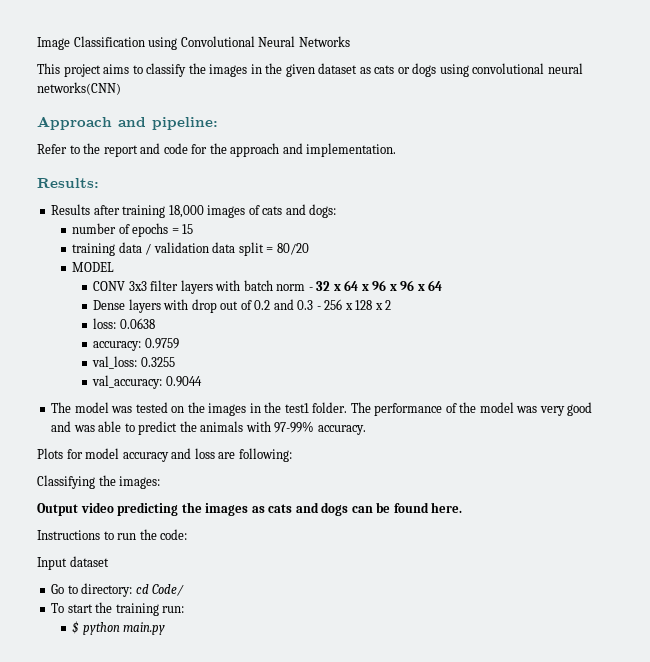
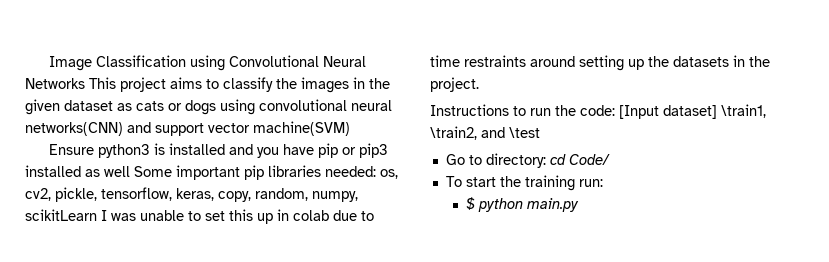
- Image Classification using Convolutional Neural Networks
- This project aims to classify the images in the given dataset as cats or dogs using convolutional neural networks(CNN)
- Approach and pipeline:
- Refer to the report and code for the approach and implementation.
- Results:
- Results after training 18,000 images of cats and dogs:
- number of epochs = 15
- training data / validation data split = 80/20
- MODEL
- CONV 3x3 filter layers with batch norm - 32 x 64 x 96 x 96 x 64
- Dense layers with drop out of 0.2 and 0.3 - 256 x 128 x 2
- loss: 0.0638
- accuracy: 0.9759
- val_loss: 0.3255
- val_accuracy: 0.9044
- The model was tested on the images in the test1 folder. The performance of the model was very good and was able to predict the animals with 97-99% accuracy.
- Plots for model accuracy and loss are following:
- Classifying the images:
- Output video predicting the images as cats and dogs can be found here.
+ Image Classification using Convolutional Neural Networks This project aims to classify the images in the given dataset as cats or dogs using convolutional neural networks(CNN) and support vector machine(SVM)
+ Ensure python3 is installed and you have pip or pip3 installed as well Some important pip libraries needed: os, cv2, pickle, tensorflow, keras, copy, random, numpy, scikitLearn I was unable to set this up in colab due to time restraints around setting up the datasets in the project.
- Instructions to run the code:
- Input dataset
+ Instructions to run the code: [Input dataset] \train1, \train2, and \test

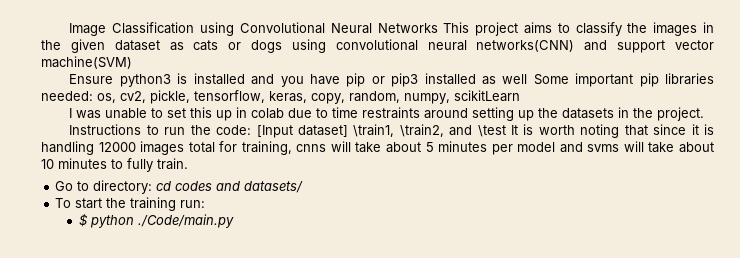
- Ensure python3 is installed and you have pip or pip3 installed as well Some important pip libraries needed: os, cv2, pickle, tensorflow, keras, copy, random, numpy, scikitLearn I was unable to set this up in colab due to time restraints around setting up the datasets in the project.
+ Ensure python3 is installed and you have pip or pip3 installed as well Some important pip libraries needed: os, cv2, pickle, tensorflow, keras, copy, random, numpy, scikitLearn
+ I was unable to set this up in colab due to time restraints around setting up the datasets in the project.
- Instructions to run the code: [Input dataset] \train1, \train2, and \test
+ Instructions to run the code: [Input dataset] \train1, \train2, and \test It is worth noting that since it is handling 12000 images total for training, cnns will take about 5 minutes per model and svms will take about 10 minutes to fully train.
- Go to directory: cd Code/
+ Go to directory: cd codes and datasets/
- $ python main.py
+ $ python ./Code/main.py

